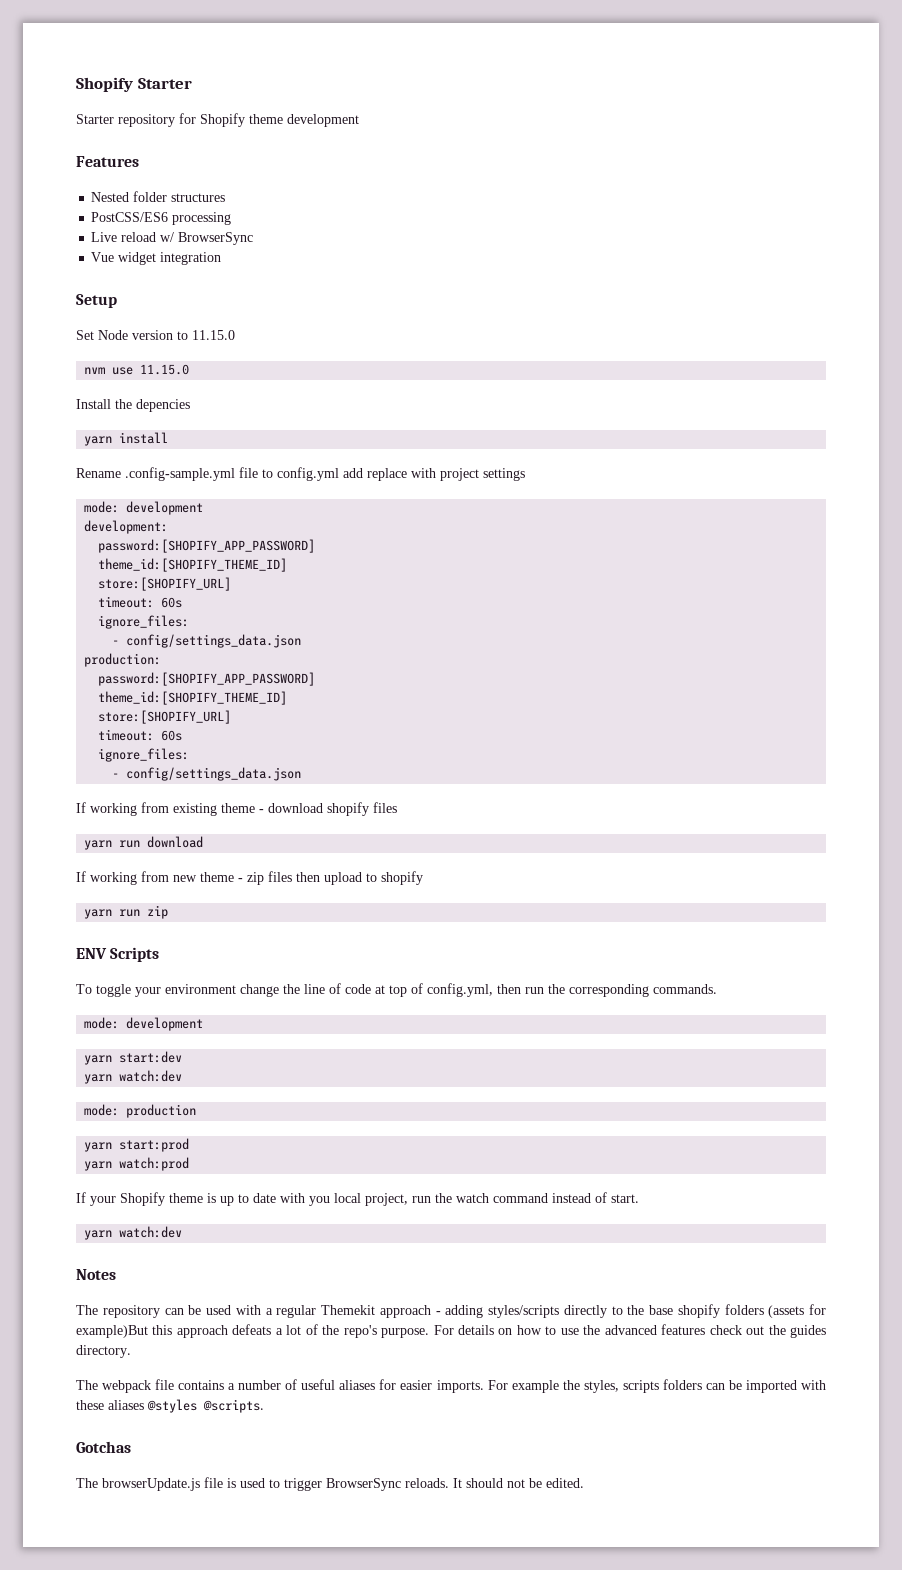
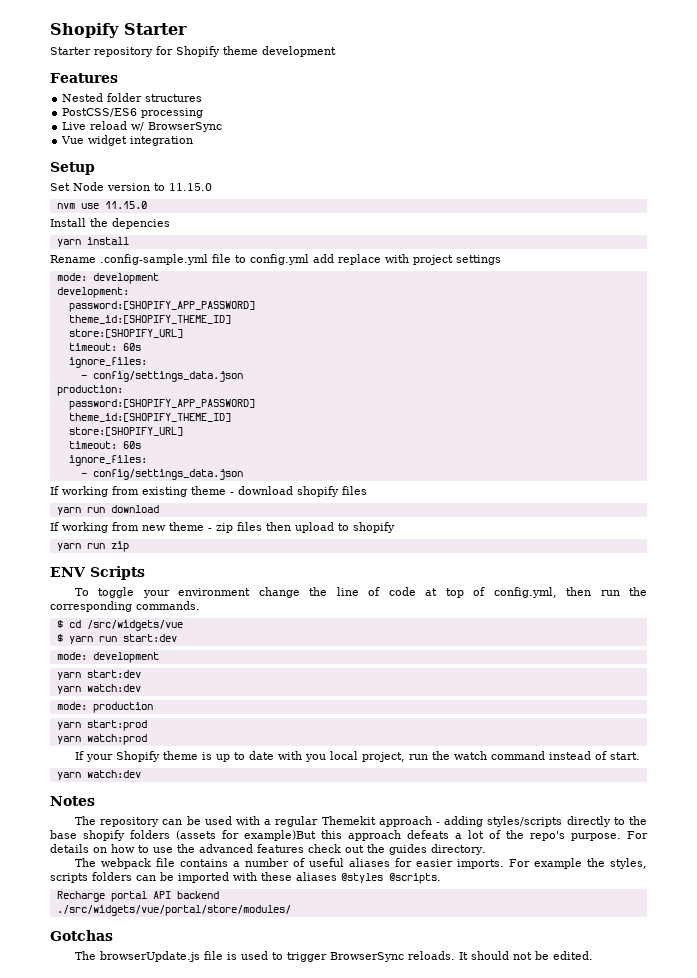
+ $ cd /src/widgets/vue
+ $ yarn run start:dev
+ Recharge portal API backend
+ ./src/widgets/vue/portal/store/modules/

